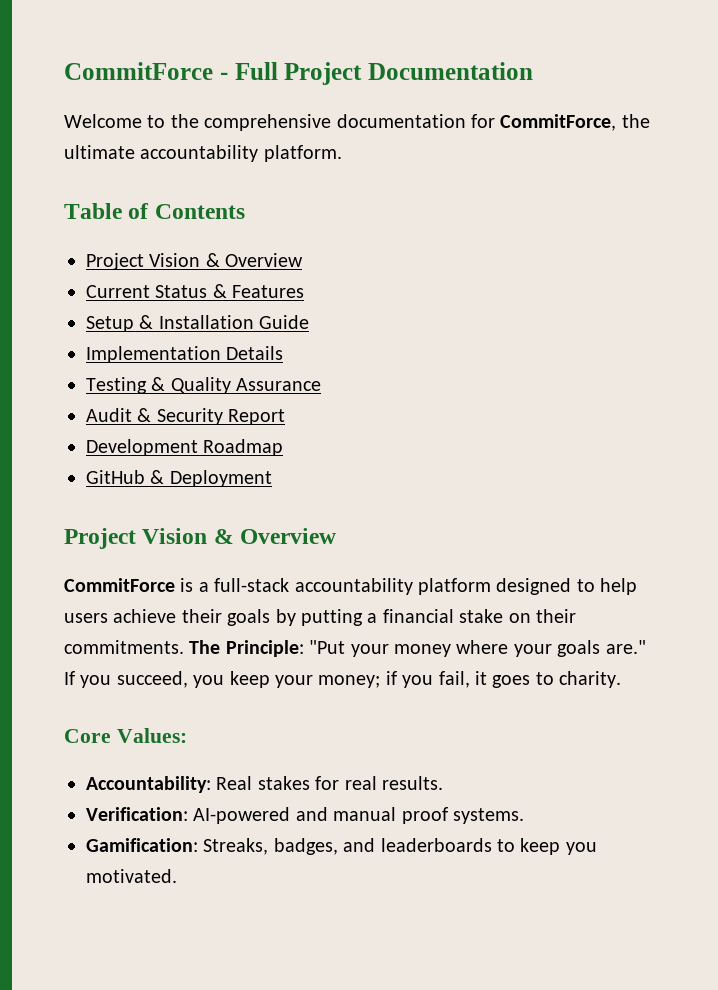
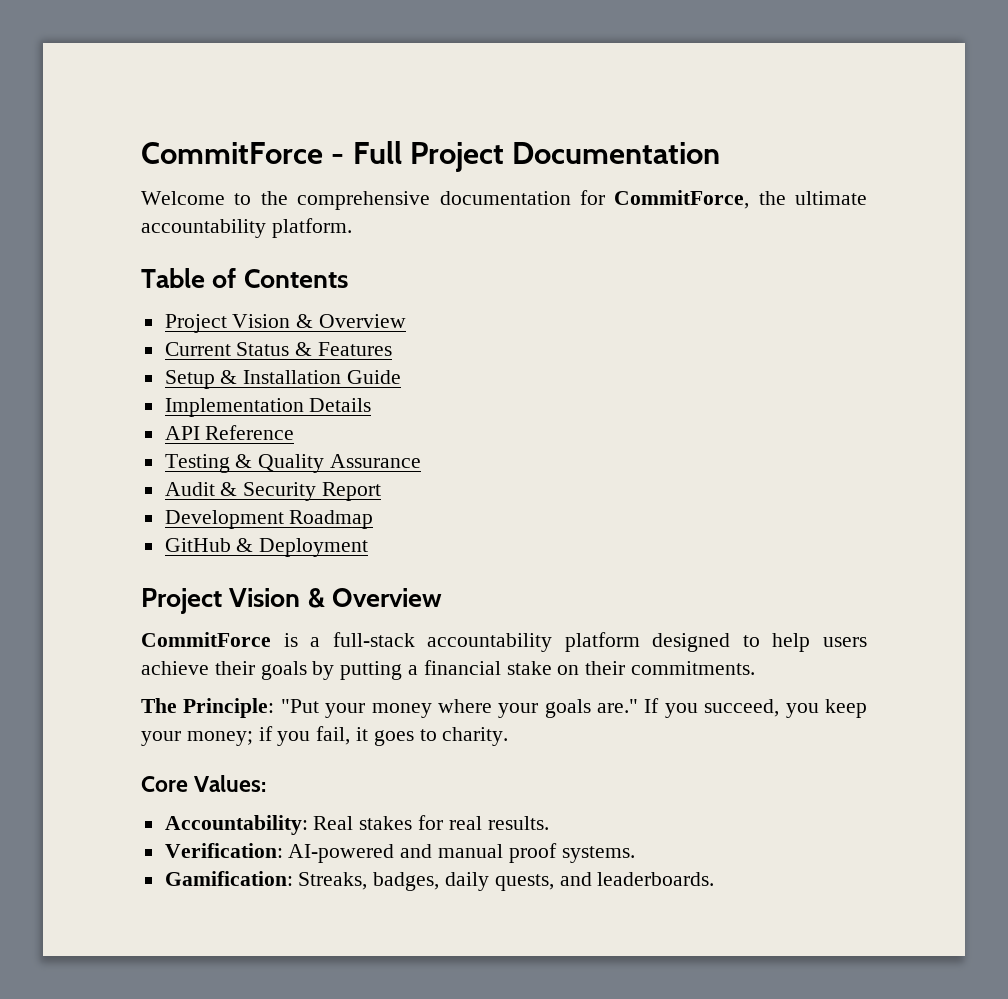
+ API Reference
- CommitForce is a full-stack accountability platform designed to help users achieve their goals by putting a financial stake on their commitments. The Principle: "Put your money where your goals are."
+ CommitForce is a full-stack accountability platform designed to help users achieve their goals by putting a financial stake on their commitments.
+ The Principle: "Put your money where your goals are."
- Gamification: Streaks, badges, and leaderboards to keep you motivated.
+ Gamification: Streaks, badges, daily quests, and leaderboards.

